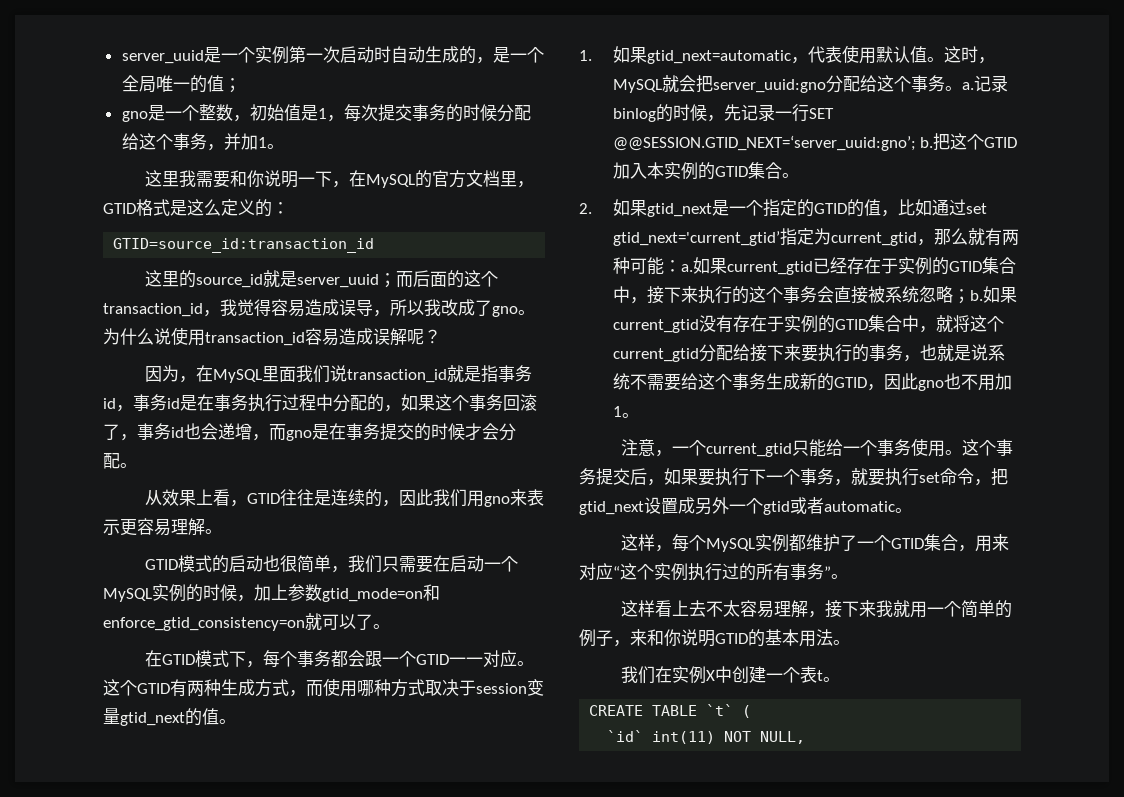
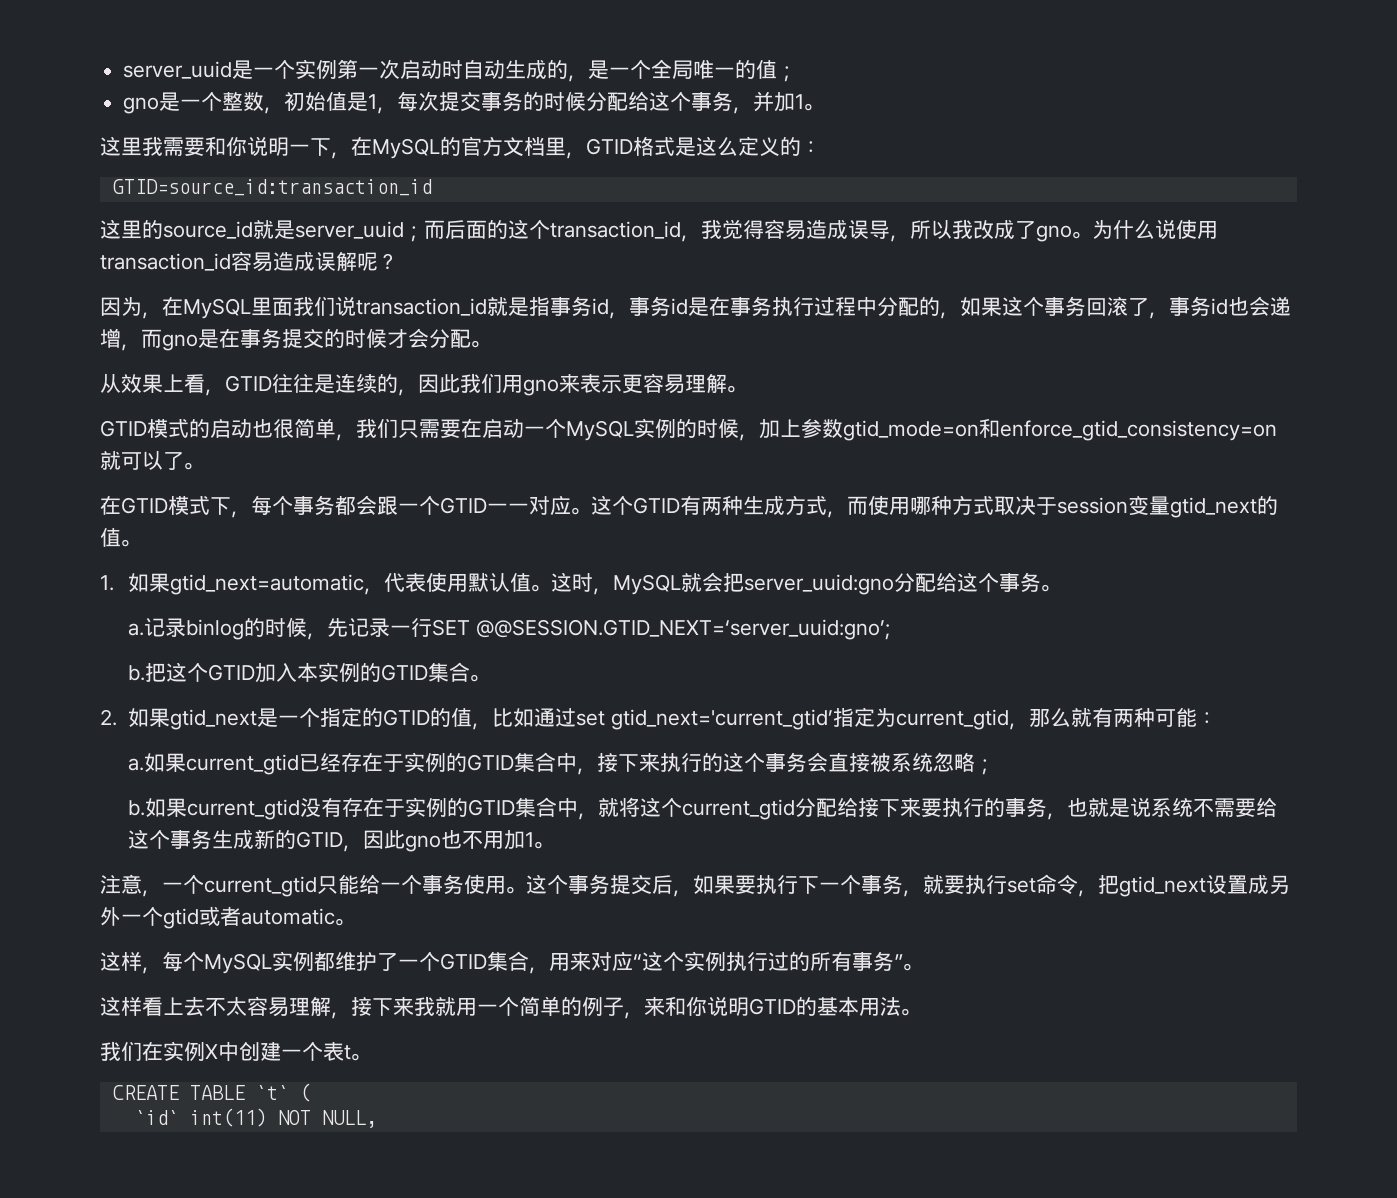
- 这时，MySQL就会把server_uuid:gno分配给这个事务。a.
+ 这时，MySQL就会把server_uuid:gno分配给这个事务。
+ a.
- 记录binlog的时候，先记录一行SET @@SESSION.GTID_NEXT=‘server_uuid:gno’; b.
+ 记录binlog的时候，先记录一行SET @@SESSION.GTID_NEXT=‘server_uuid:gno’;
+ b.
- 2.如果gtid_next是一个指定的GTID的值，比如通过set gtid_next='current_gtid’指定为current_gtid，那么就有两种可能：a.
+ 2.如果gtid_next是一个指定的GTID的值，比如通过set gtid_next='current_gtid’指定为current_gtid，那么就有两种可能：
+ a.
- 如果current_gtid已经存在于实例的GTID集合中，接下来执行的这个事务会直接被系统忽略；b.
+ 如果current_gtid已经存在于实例的GTID集合中，接下来执行的这个事务会直接被系统忽略；
+ b.

